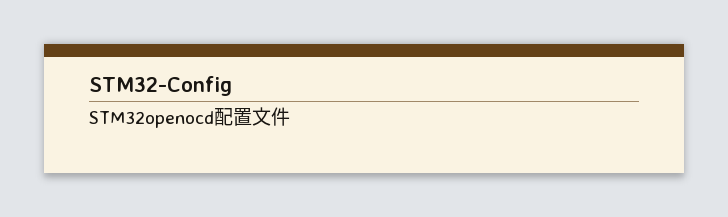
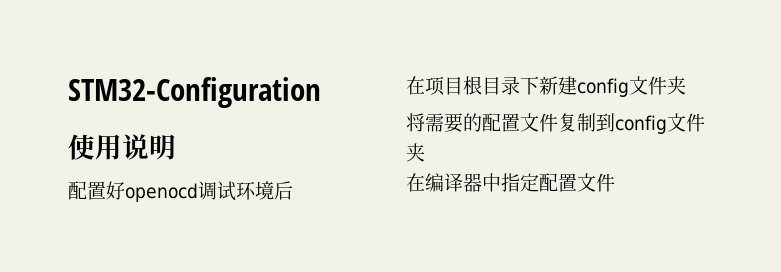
- STM32-Config
- STM32openocd配置文件
+ STM32-Configuration
+ 使用说明
+ 配置好openocd调试环境后
+ 在项目根目录下新建config文件夹
+ 将需要的配置文件复制到config文件夹
+ 在编译器中指定配置文件

